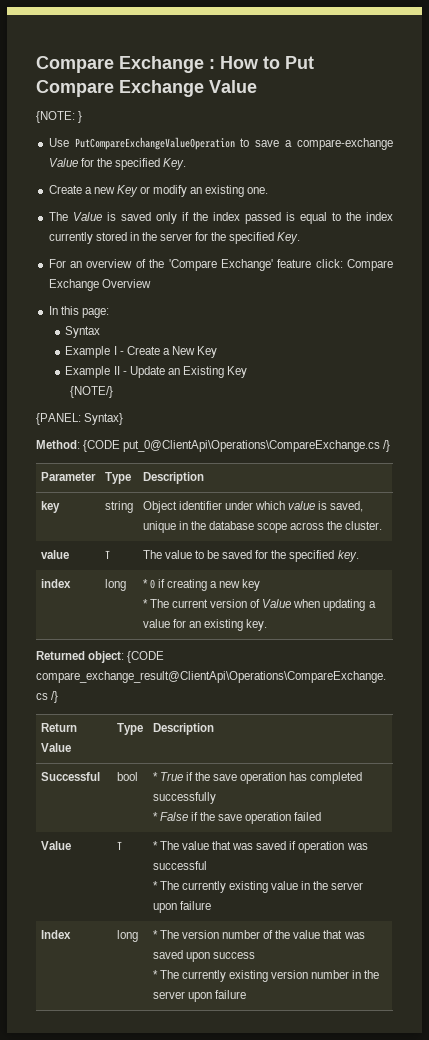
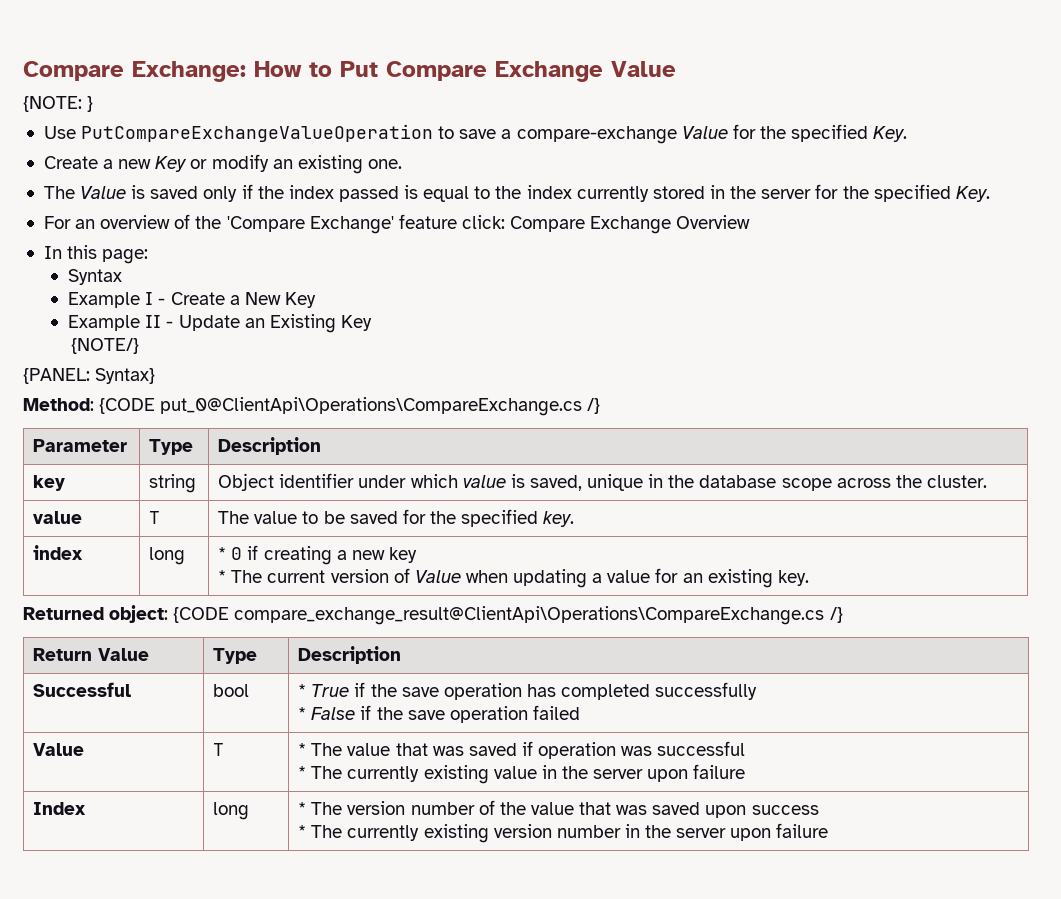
- Compare Exchange : How to Put Compare Exchange Value
+ Compare Exchange: How to Put Compare Exchange Value

